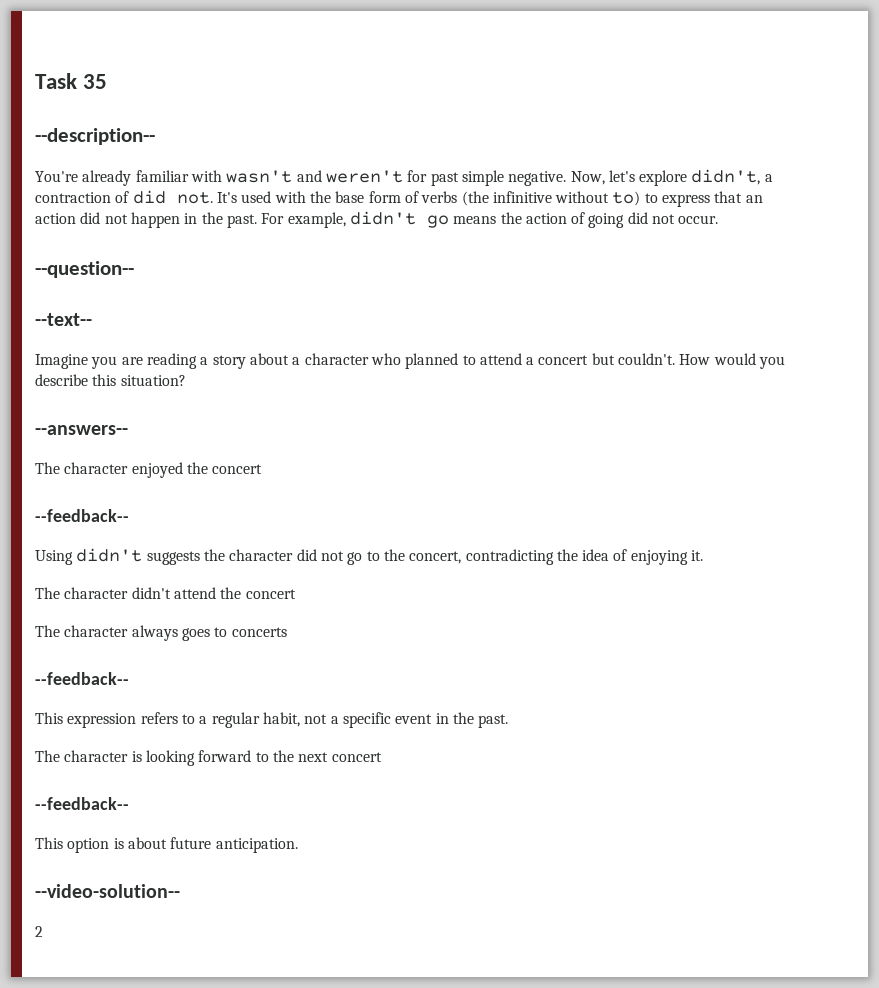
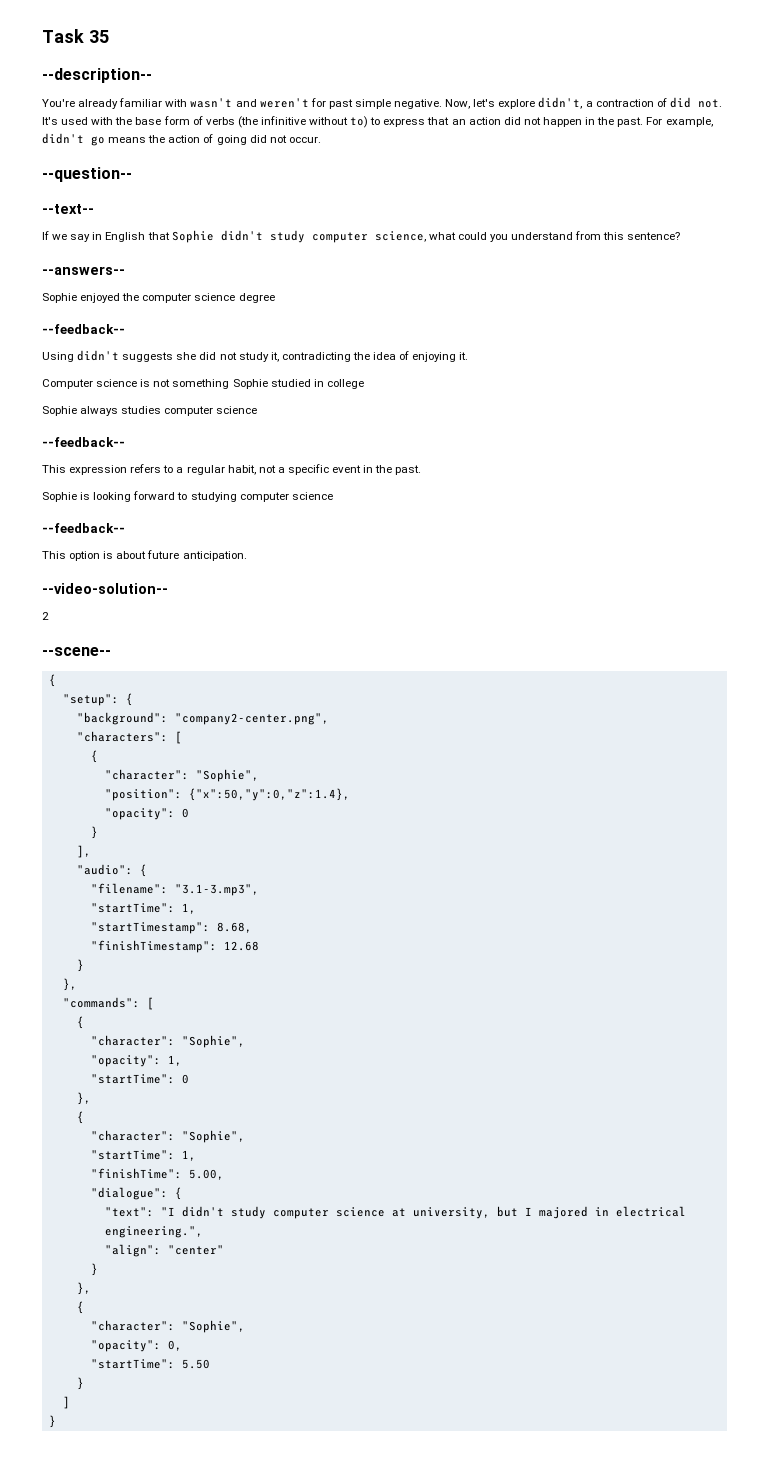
- Imagine you are reading a story about a character who planned to attend a concert but couldn't. How would you describe this situation?
+ If we say in English that Sophie didn't study computer science, what could you understand from this sentence?
  --answers--
- The character enjoyed the concert
+ Sophie enjoyed the computer science degree
  --feedback--
- Using didn't suggests the character did not go to the concert, contradicting the idea of enjoying it.
+ Using didn't suggests she did not study it, contradicting the idea of enjoying it.
- The character didn't attend the concert
- The character always goes to concerts
+ Computer science is not something Sophie studied in college
+ Sophie always studies computer science
- The character is looking forward to the next concert
+ Sophie is looking forward to studying computer science
+ --scene--
+ {
+ "setup": {
+ "background": "company2-center.png",
+ "characters": [
+ {
+ "character": "Sophie",
+ "position": {"x":50,"y":0,"z":1.4},
+ "opacity": 0
+ }
+ ],
+ "audio": {
+ "filename": "3.1-3.mp3",
+ "startTime": 1,
+ "startTimestamp": 8.68,
+ "finishTimestamp": 12.68
+ }
+ },
+ "commands": [
+ {
+ "character": "Sophie",
+ "opacity": 1,
+ "startTime": 0
+ },
+ {
+ "character": "Sophie",
+ "startTime": 1,
+ "finishTime": 5.00,
+ "dialogue": {
+ "text": "I didn't study computer science at university, but I majored in electrical engineering.",
+ "align": "center"
+ }
+ },
+ {
+ "character": "Sophie",
+ "opacity": 0,
+ "startTime": 5.50
+ }
+ ]
+ }

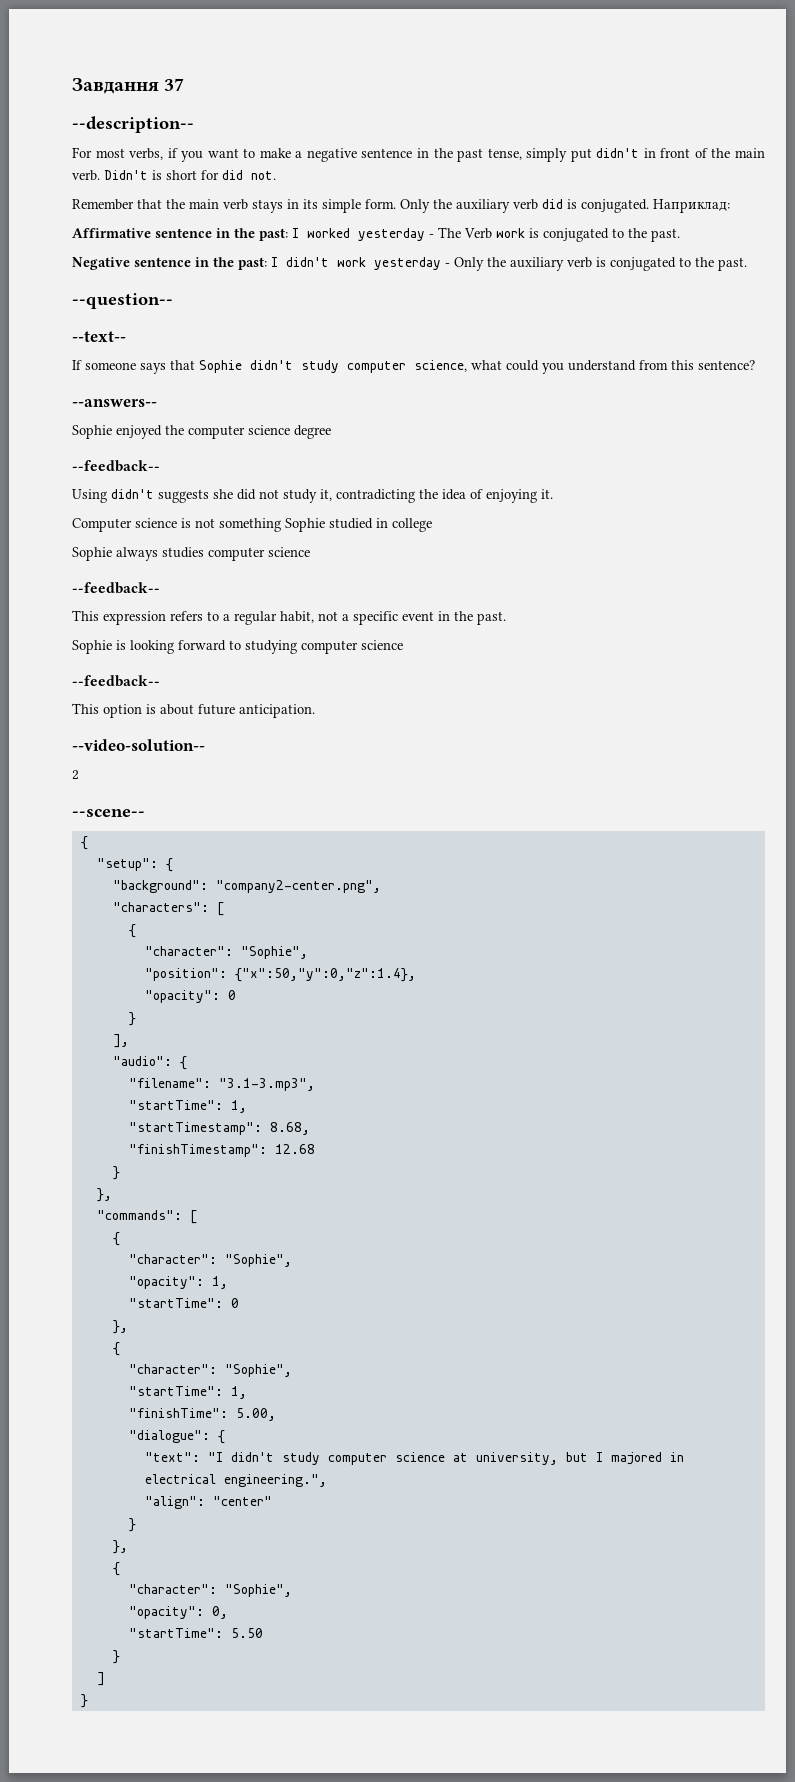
- Task 35
+ Завдання 37
- You're already familiar with wasn't and weren't for past simple negative. Now, let's explore didn't, a contraction of did not. It's used with the base form of verbs (the infinitive without to) to express that an action did not happen in the past. For example, didn't go means the action of going did not occur.
+ For most verbs, if you want to make a negative sentence in the past tense, simply put didn't in front of the main verb. Didn't is short for did not.
+ Remember that the main verb stays in its simple form. Only the auxiliary verb did is conjugated. Наприклад:
+ Affirmative sentence in the past: I worked yesterday - The Verb work is conjugated to the past.
+ Negative sentence in the past: I didn't work yesterday - Only the auxiliary verb is conjugated to the past.
- If we say in English that Sophie didn't study computer science, what could you understand from this sentence?
+ If someone says that Sophie didn't study computer science, what could you understand from this sentence?

